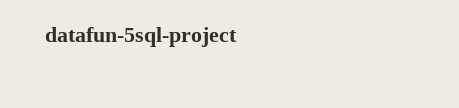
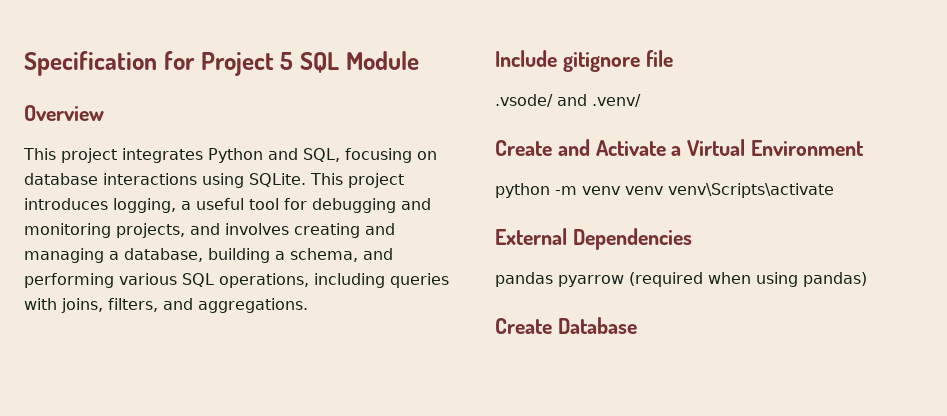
- datafun-5sql-project
+ Specification for Project 5 SQL Module
+ Overview
+ This project integrates Python and SQL, focusing on database interactions using SQLite. This project introduces logging, a useful tool for debugging and monitoring projects, and involves creating and managing a database, building a schema, and performing various SQL operations, including queries with joins, filters, and aggregations.
+ Include gitignore file
+ .vsode/ and .venv/
+ Create and Activate a Virtual Environment
+ python -m venv venv venv\Scripts\activate
+ External Dependencies
+ pandas pyarrow (required when using pandas)
+ Create Database

